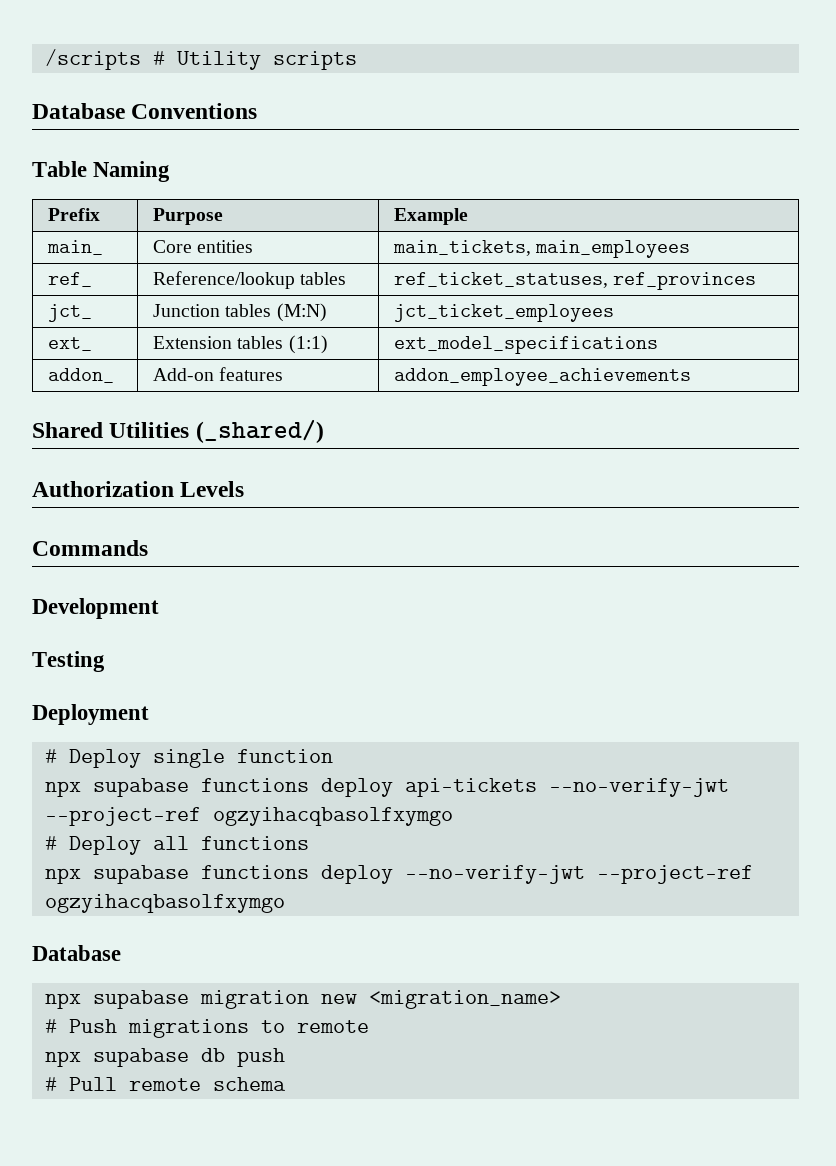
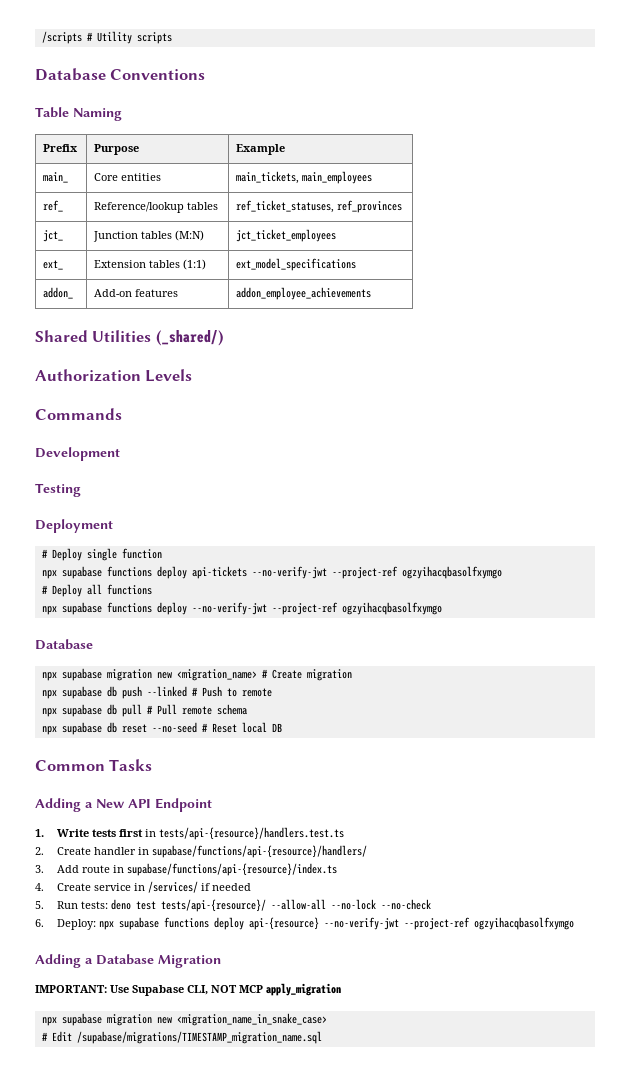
- npx supabase migration new <migration_name>
- # Push migrations to remote
+ npx supabase migration new <migration_name> # Create migration
+ npx supabase db push --linked # Push to remote
- npx supabase db push
- # Pull remote schema
+ npx supabase db pull # Pull remote schema
+ npx supabase db reset --no-seed # Reset local DB
+ Common Tasks
+ Adding a New API Endpoint
+ 1. Write tests first in tests/api-{resource}/handlers.test.ts
+ 2. Create handler in supabase/functions/api-{resource}/handlers/
+ 3. Add route in supabase/functions/api-{resource}/index.ts
+ 4. Create service in /services/ if needed
+ 5. Run tests: deno test tests/api-{resource}/ --allow-all --no-lock --no-check
+ 6. Deploy: npx supabase functions deploy api-{resource} --no-verify-jwt --project-ref ogzyihacqbasolfxymgo
+ Adding a Database Migration
+ IMPORTANT: Use Supabase CLI, NOT MCP apply_migration
+ npx supabase migration new <migration_name_in_snake_case>
+ # Edit /supabase/migrations/TIMESTAMP_migration_name.sql

